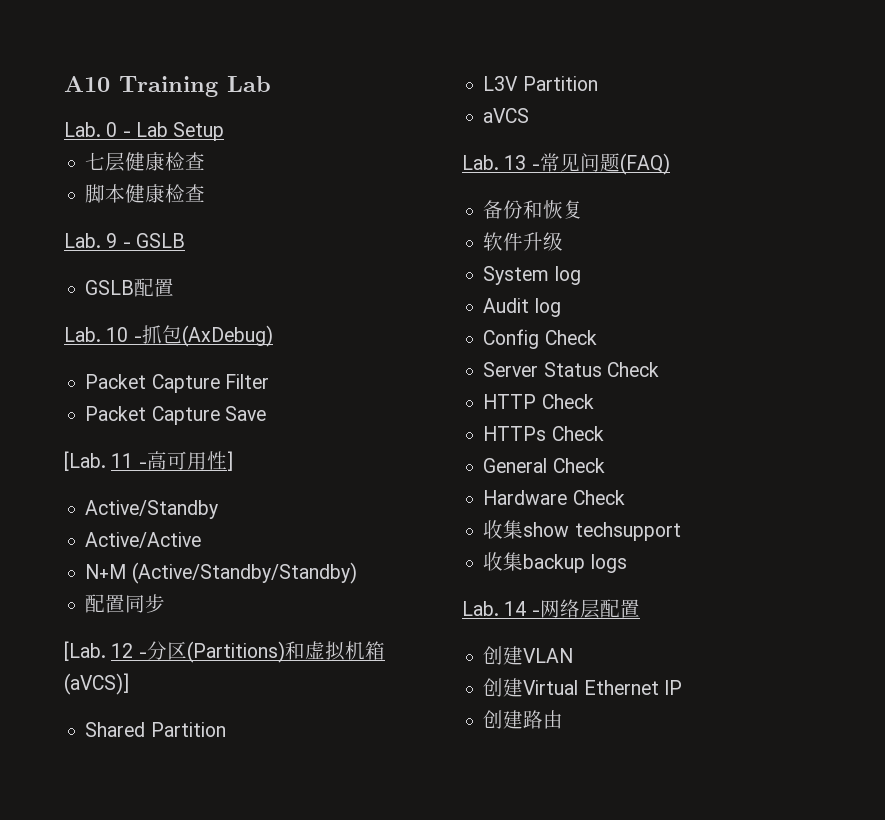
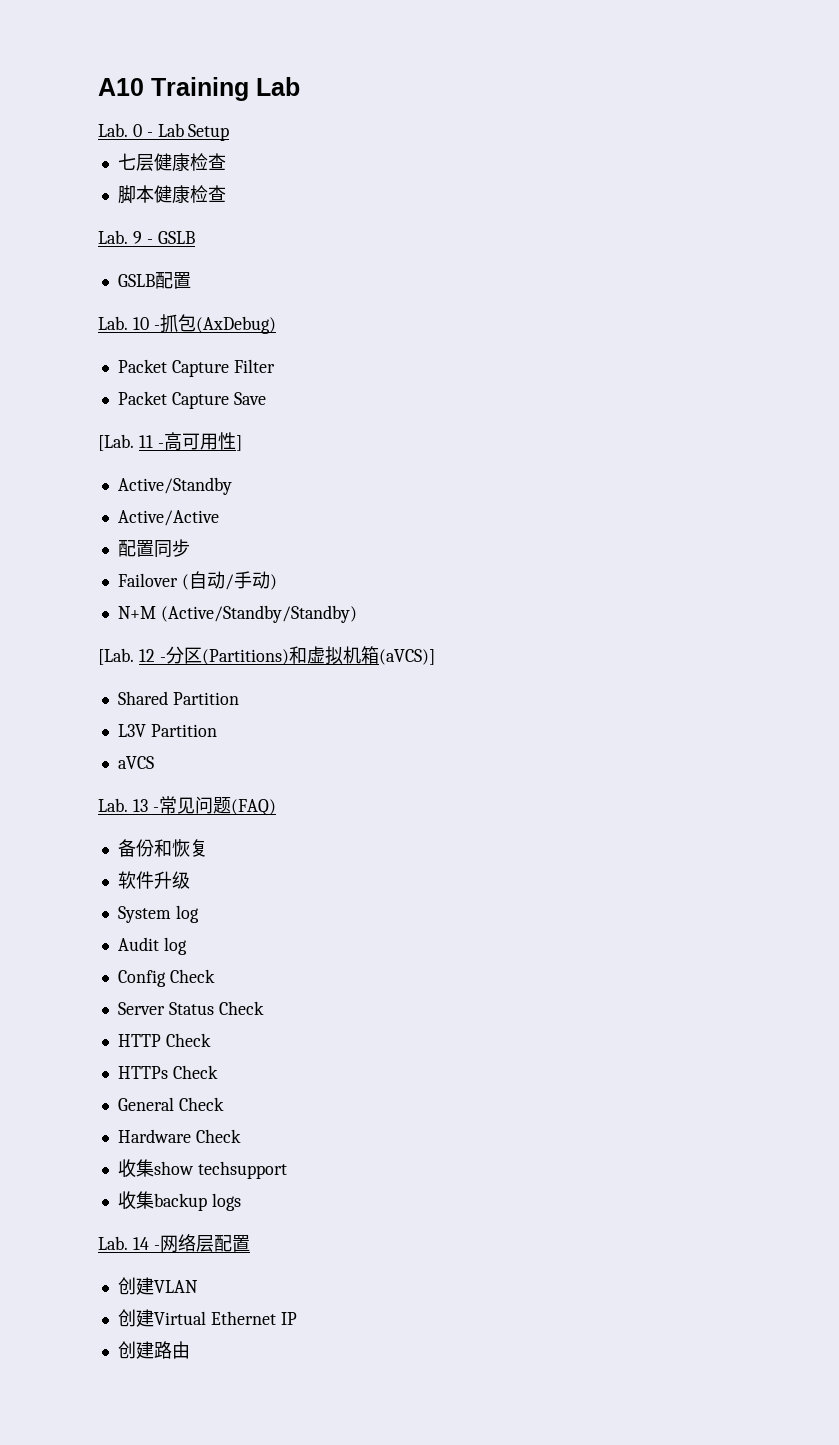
- N+M (Active/Standby/Standby)
+ Failover (自动/手动)
+ N+M (Active/Standby/Standby)

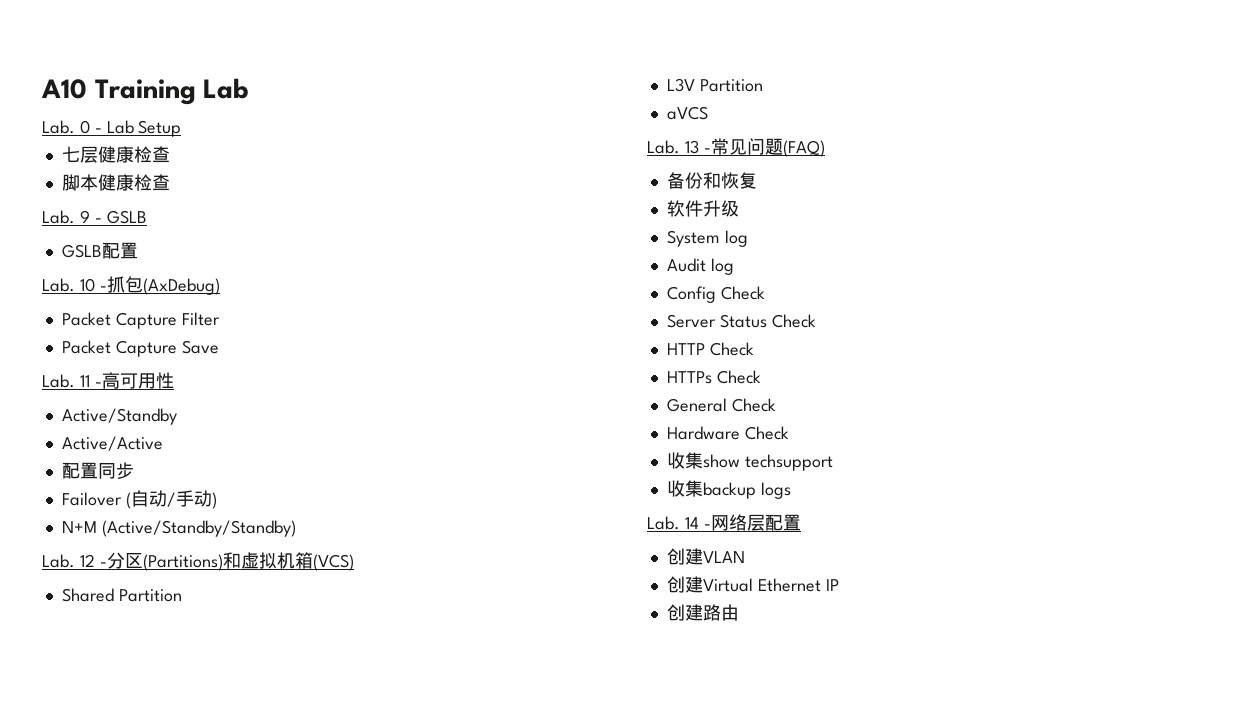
- [Lab. 11 -高可用性]
+ Lab. 11 -高可用性
- [Lab. 12 -分区(Partitions)和虚拟机箱(aVCS)]
+ Lab. 12 -分区(Partitions)和虚拟机箱(VCS)

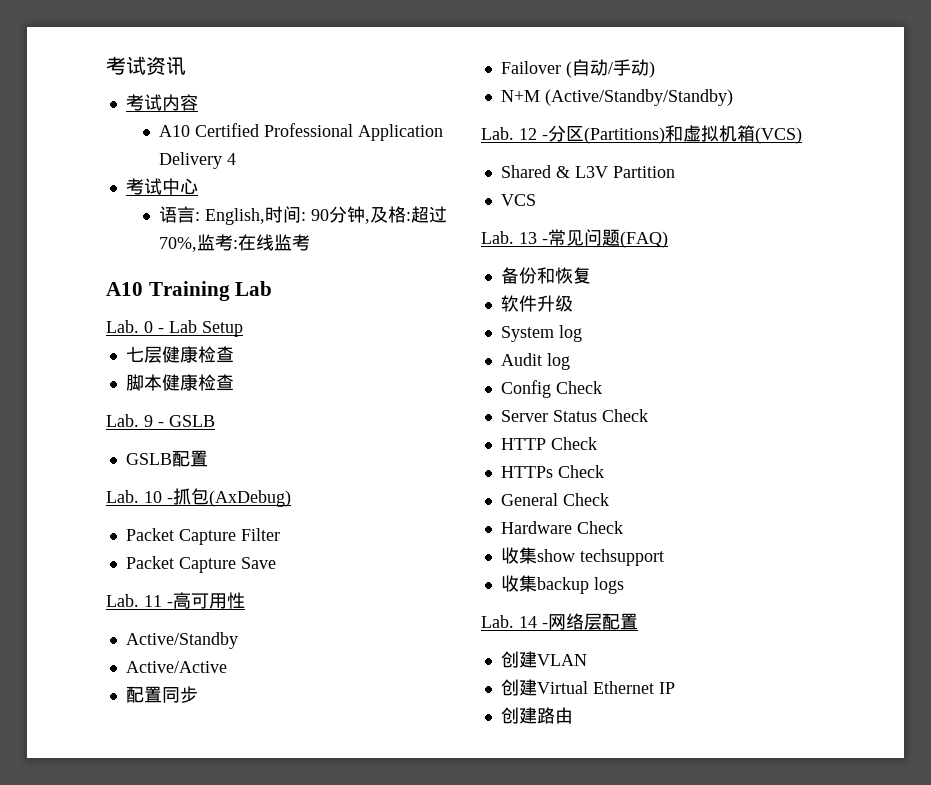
+ 考试资讯
+ 考试内容
+ A10 Certified Professional Application Delivery 4
+ 考试中心
+ 语言: English,时间: 90分钟,及格:超过70%,监考:在线监考
- Shared Partition
- L3V Partition
+ Shared & L3V Partition
- aVCS
+ VCS

